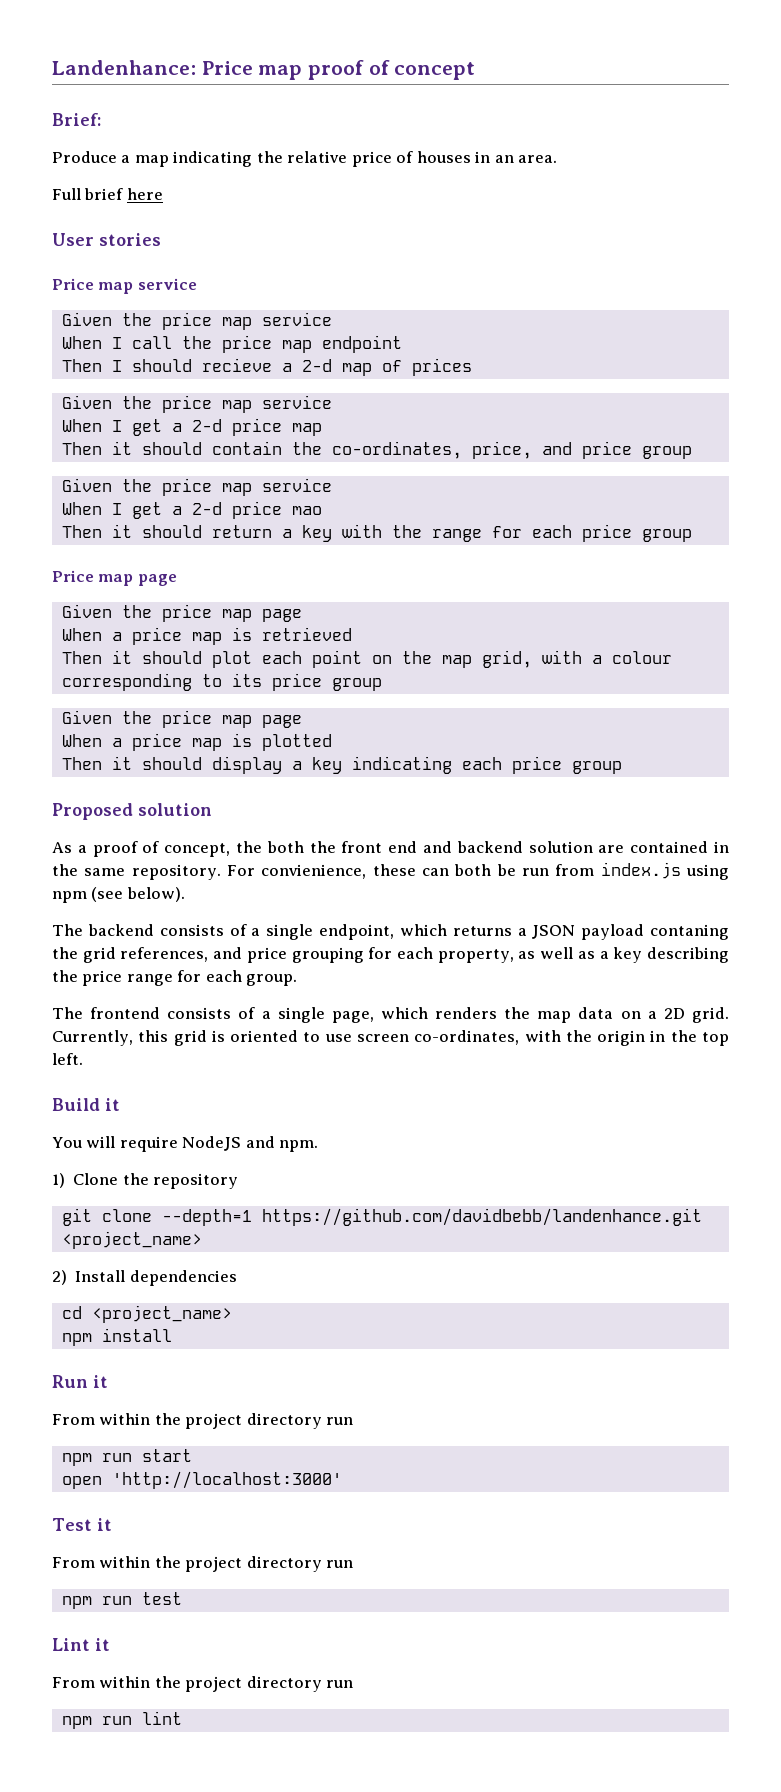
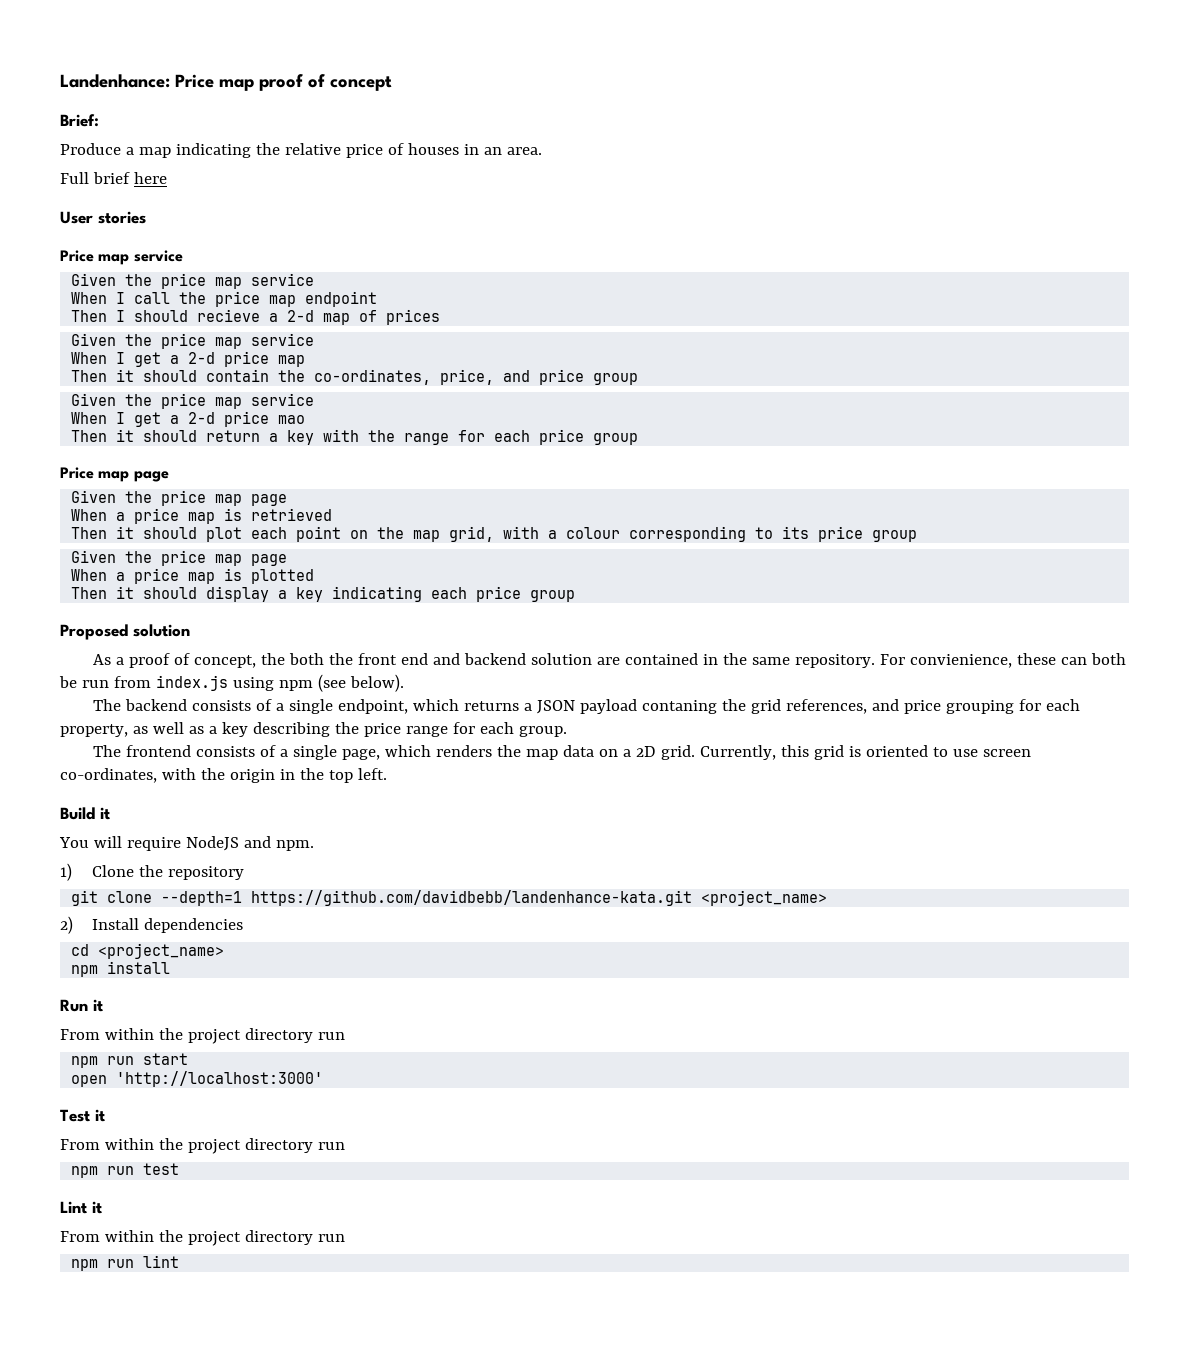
- git clone --depth=1 https://github.com/davidbebb/landenhance.git <project_name>
+ git clone --depth=1 https://github.com/davidbebb/landenhance-kata.git <project_name>

